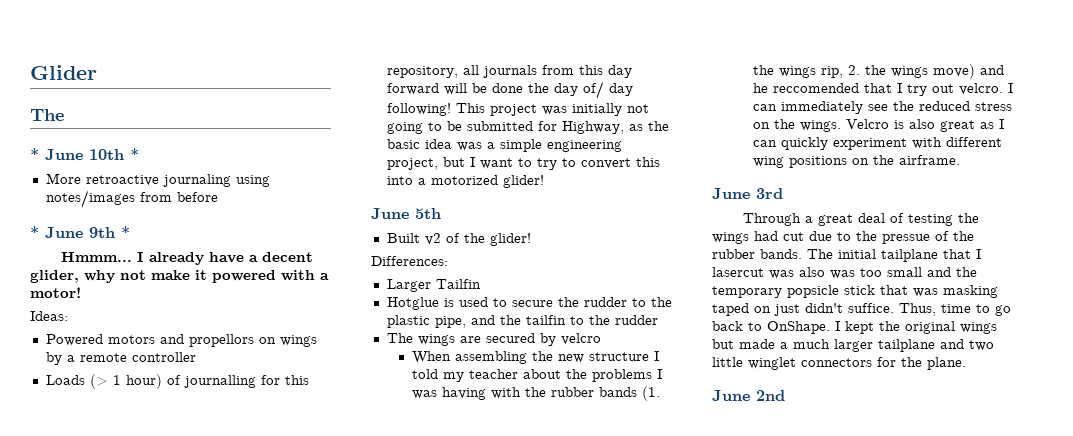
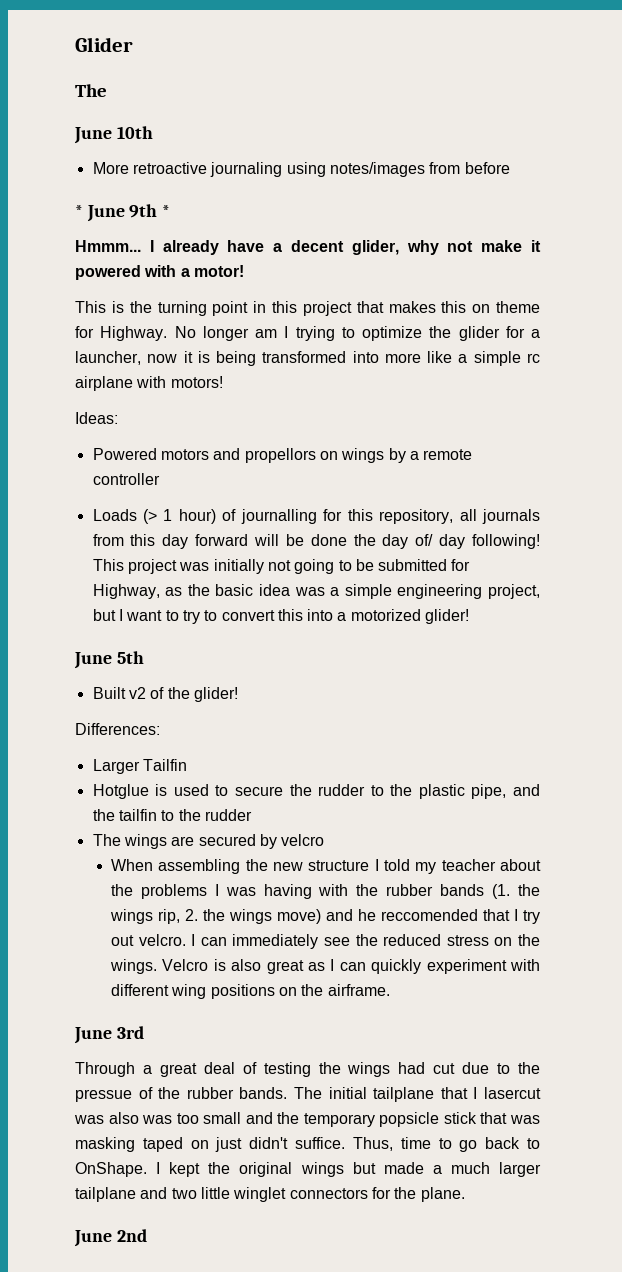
- * June 10th *
+ June 10th
+ This is the turning point in this project that makes this on theme for Highway. No longer am I trying to optimize the glider for a launcher, now it is being transformed into more like a simple rc airplane with motors!

